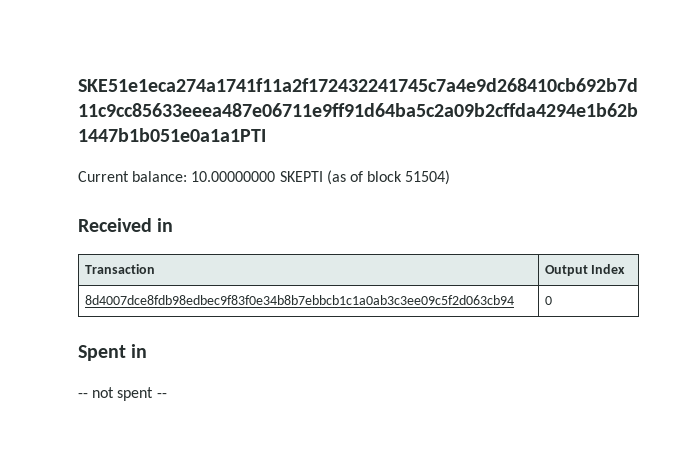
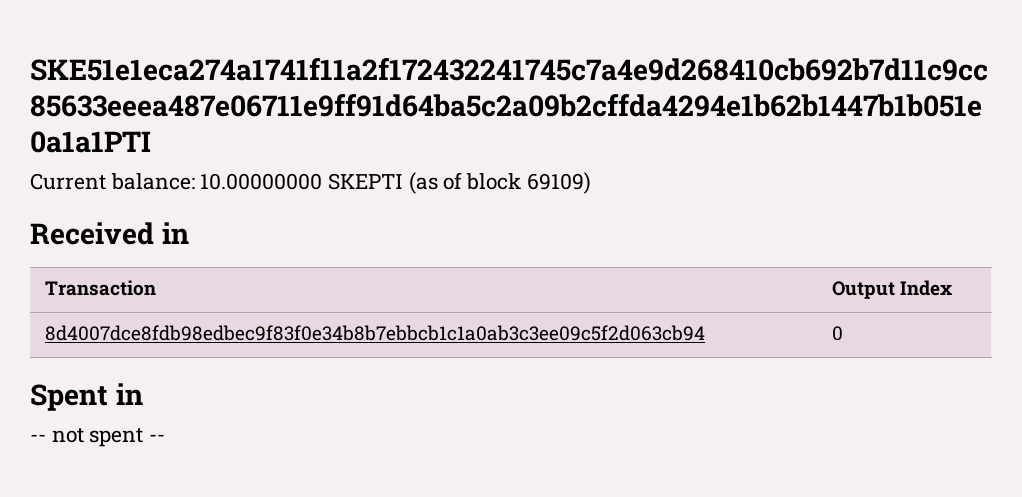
- Current balance: 10.00000000 SKEPTI (as of block 51504)
+ Current balance: 10.00000000 SKEPTI (as of block 69109)

